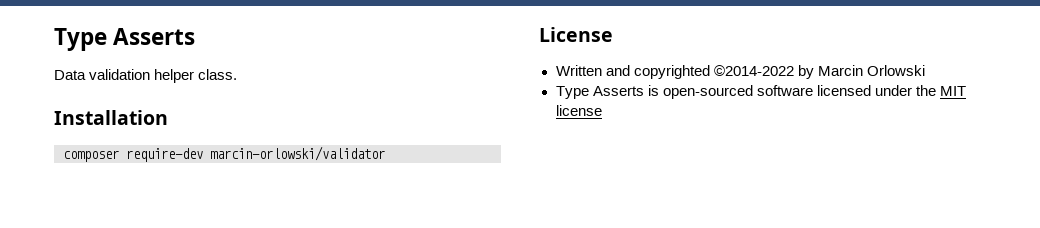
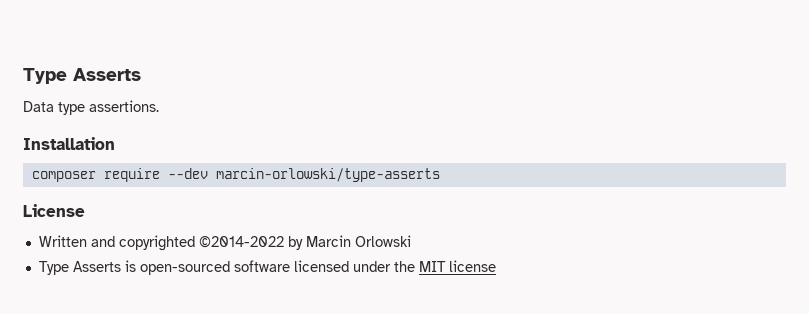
- Data validation helper class.
+ Data type assertions.
- composer require-dev marcin-orlowski/validator
+ composer require --dev marcin-orlowski/type-asserts

